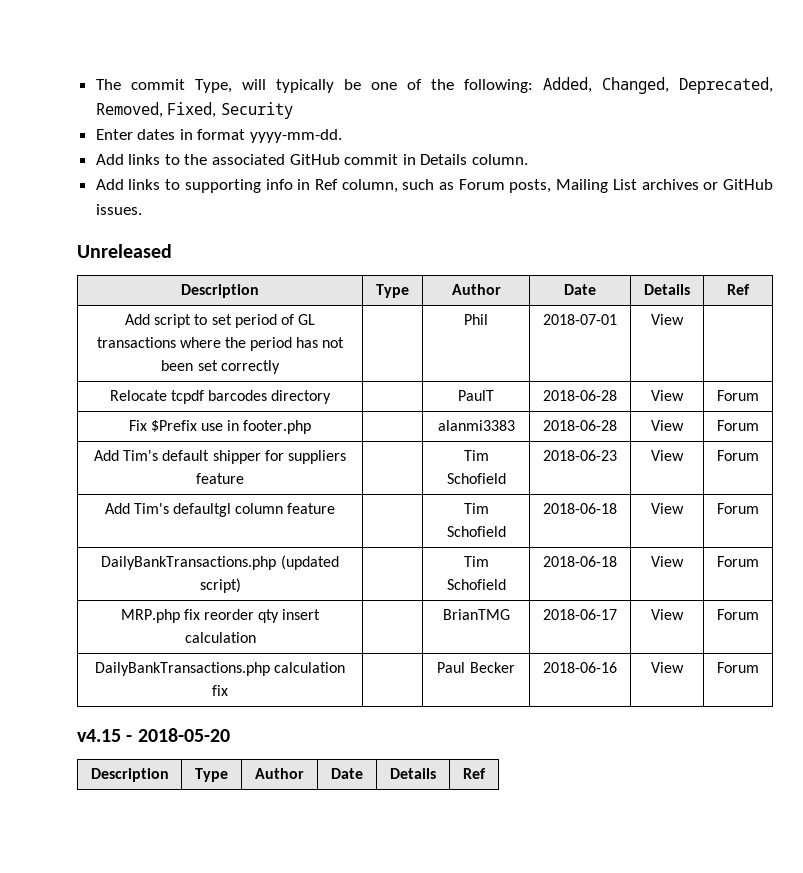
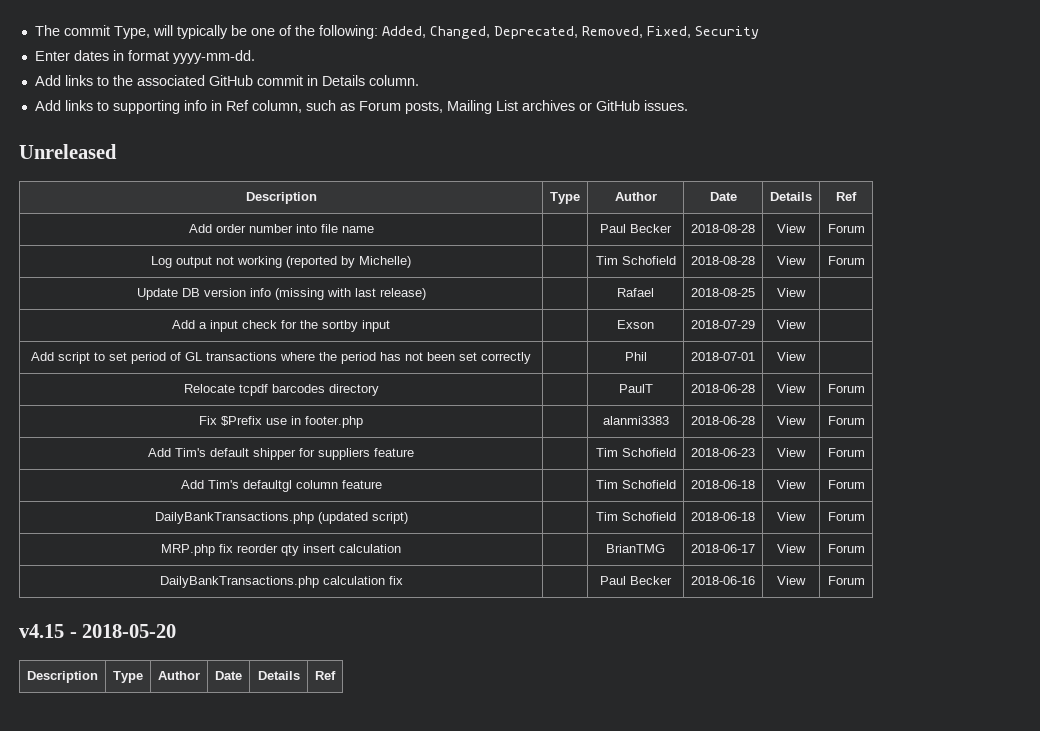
+ Add order number into file name | | Paul Becker | 2018-08-28 | View | Forum
+ Log output not working (reported by Michelle) | | Tim Schofield | 2018-08-28 | View | Forum
+ Update DB version info (missing with last release) | | Rafael | 2018-08-25 | View |
+ Add a input check for the sortby input | | Exson | 2018-07-29 | View |

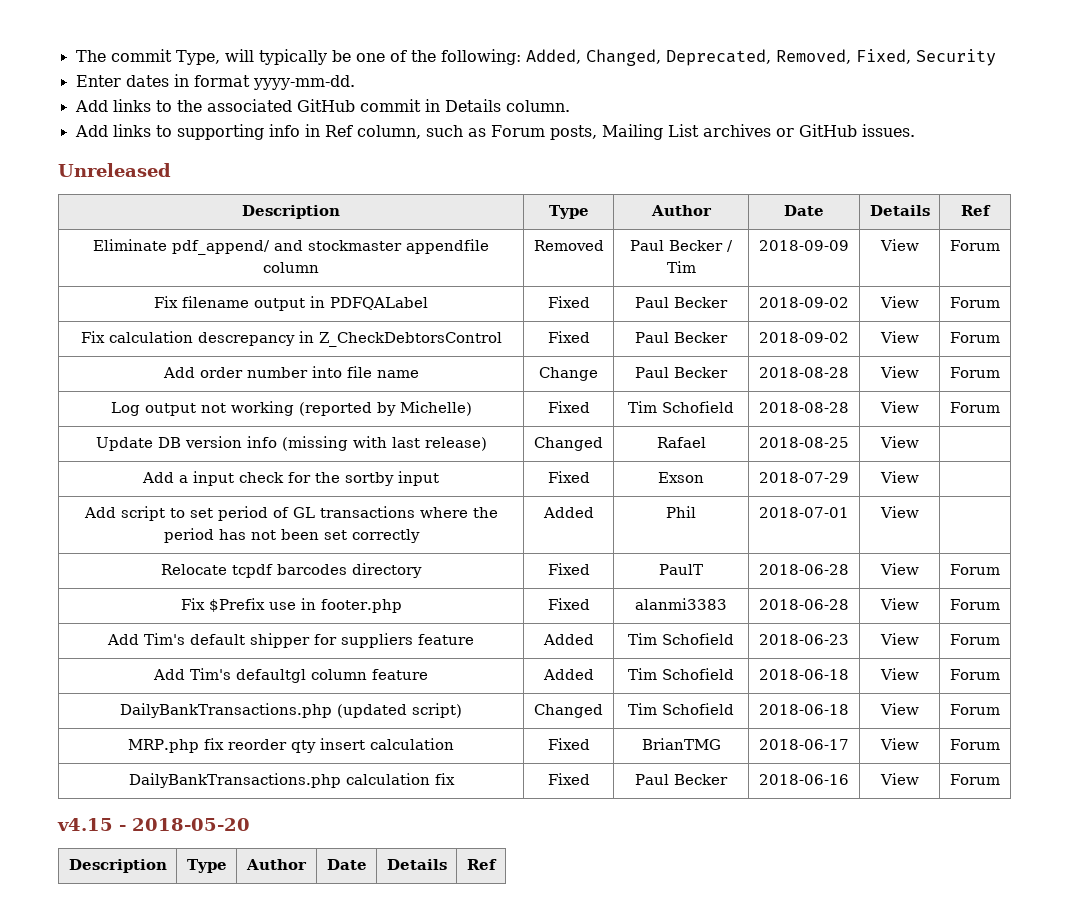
+ Eliminate pdf_append/ and stockmaster appendfile column | Removed | Paul Becker / Tim | 2018-09-09 | View | Forum
+ Fix filename output in PDFQALabel | Fixed | Paul Becker | 2018-09-02 | View | Forum
+ Fix calculation descrepancy in Z_CheckDebtorsControl | Fixed | Paul Becker | 2018-09-02 | View | Forum
- Add order number into file name | | Paul Becker | 2018-08-28 | View | Forum
+ Add order number into file name | Change | Paul Becker | 2018-08-28 | View | Forum
- Log output not working (reported by Michelle) | | Tim Schofield | 2018-08-28 | View | Forum
+ Log output not working (reported by Michelle) | Fixed | Tim Schofield | 2018-08-28 | View | Forum
- Update DB version info (missing with last release) | | Rafael | 2018-08-25 | View |
+ Update DB version info (missing with last release) | Changed | Rafael | 2018-08-25 | View |
- Add a input check for the sortby input | | Exson | 2018-07-29 | View |
+ Add a input check for the sortby input | Fixed | Exson | 2018-07-29 | View |
- Add script to set period of GL transactions where the period has not been set correctly | | Phil | 2018-07-01 | View |
+ Add script to set period of GL transactions where the period has not been set correctly | Added | Phil | 2018-07-01 | View |
- Relocate tcpdf barcodes directory | | PaulT | 2018-06-28 | View | Forum
+ Relocate tcpdf barcodes directory | Fixed | PaulT | 2018-06-28 | View | Forum
- Fix $Prefix use in footer.php | | alanmi3383 | 2018-06-28 | View | Forum
+ Fix $Prefix use in footer.php | Fixed | alanmi3383 | 2018-06-28 | View | Forum
- Add Tim's default shipper for suppliers feature | | Tim Schofield | 2018-06-23 | View | Forum
+ Add Tim's default shipper for suppliers feature | Added | Tim Schofield | 2018-06-23 | View | Forum
- Add Tim's defaultgl column feature | | Tim Schofield | 2018-06-18 | View | Forum
+ Add Tim's defaultgl column feature | Added | Tim Schofield | 2018-06-18 | View | Forum
- DailyBankTransactions.php (updated script) | | Tim Schofield | 2018-06-18 | View | Forum
+ DailyBankTransactions.php (updated script) | Changed | Tim Schofield | 2018-06-18 | View | Forum
- MRP.php fix reorder qty insert calculation | | BrianTMG | 2018-06-17 | View | Forum
+ MRP.php fix reorder qty insert calculation | Fixed | BrianTMG | 2018-06-17 | View | Forum
- DailyBankTransactions.php calculation fix | | Paul Becker | 2018-06-16 | View | Forum
+ DailyBankTransactions.php calculation fix | Fixed | Paul Becker | 2018-06-16 | View | Forum

